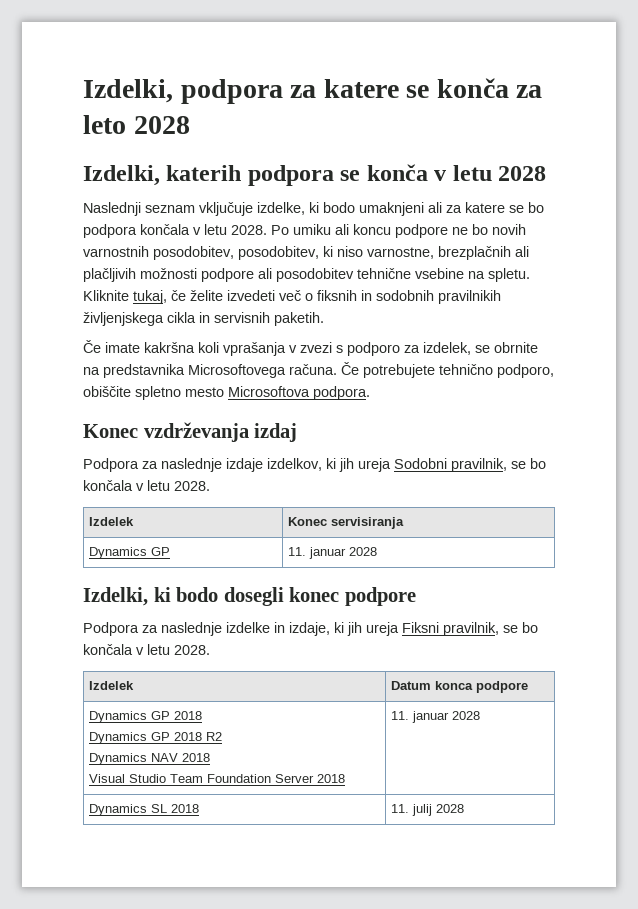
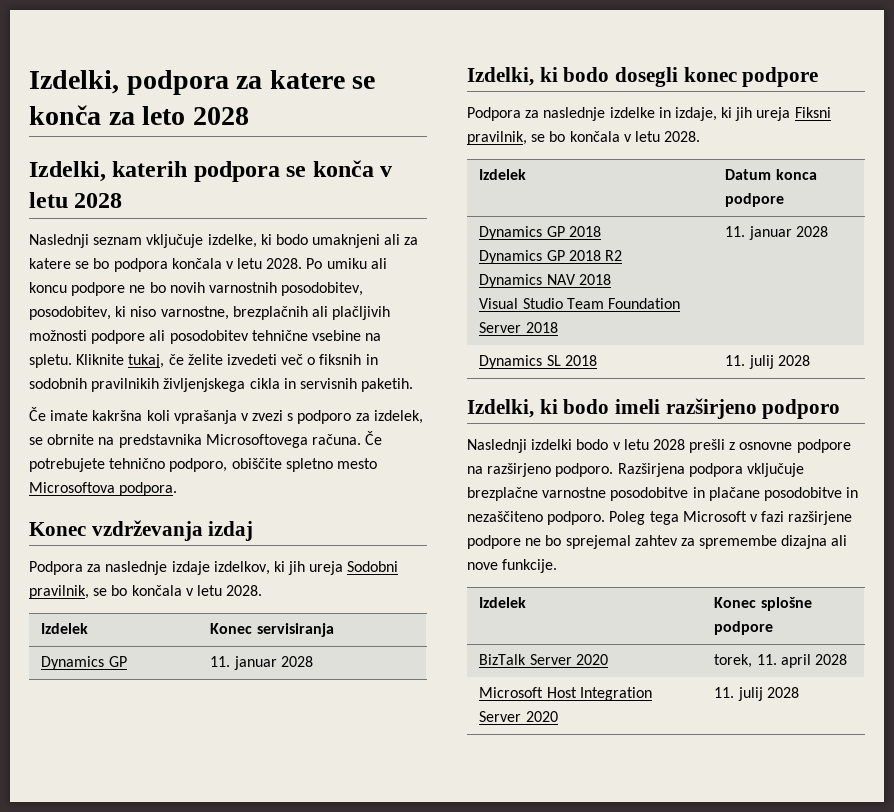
+ Izdelki, ki bodo imeli razširjeno podporo
+ Naslednji izdelki bodo v letu 2028 prešli z osnovne podpore na razširjeno podporo. Razširjena podpora vključuje brezplačne varnostne posodobitve in plačane posodobitve in nezaščiteno podporo. Poleg tega Microsoft v fazi razširjene podpore ne bo sprejemal zahtev za spremembe dizajna ali nove funkcije.
+ Izdelek | Konec splošne podpore
+ BizTalk Server 2020 | torek, 11. april 2028
+ Microsoft Host Integration Server 2020 | 11. julij 2028

